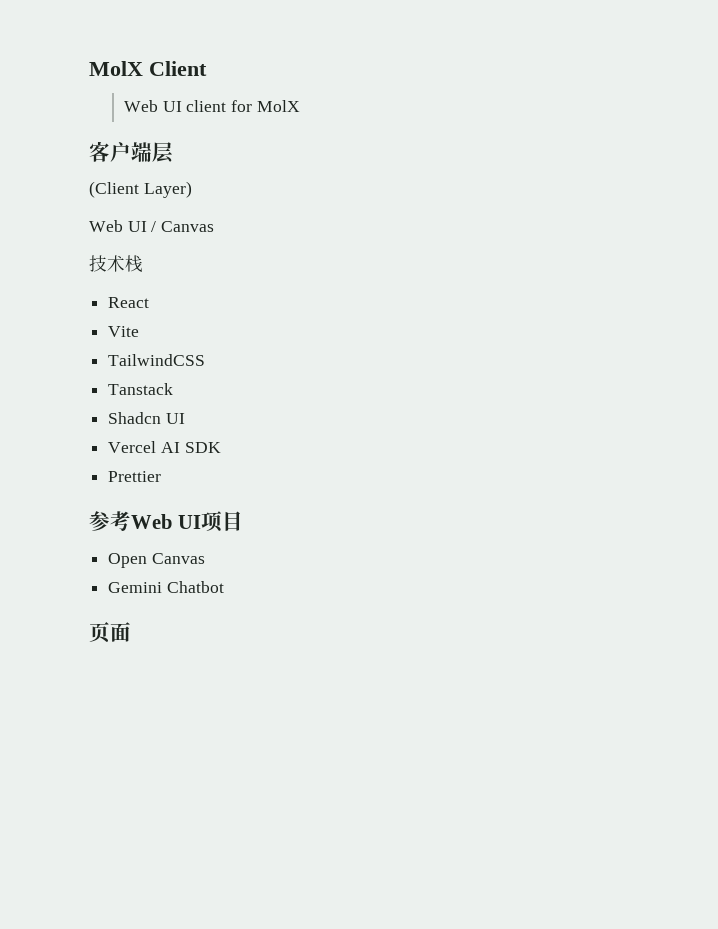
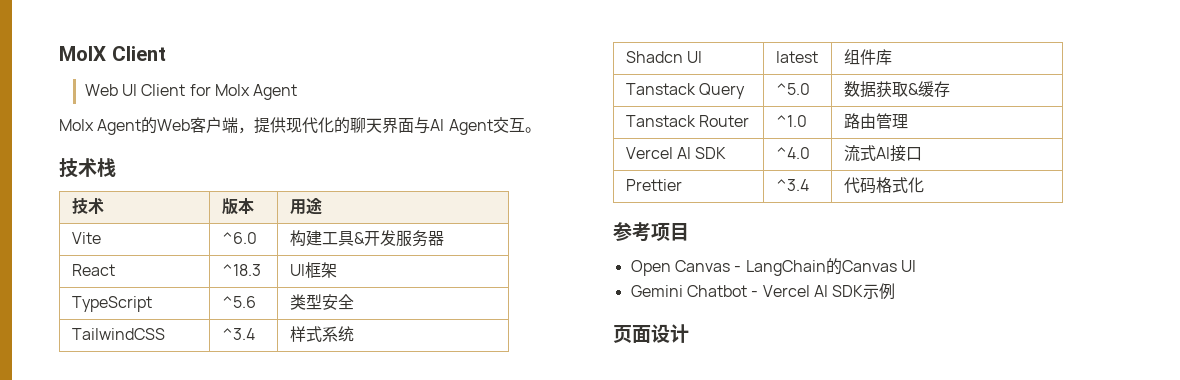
- Web UI client for MolX
- 客户端层
- (Client Layer)
- Web UI / Canvas
+ Web UI Client for Molx Agent
+ Molx Agent的Web客户端，提供现代化的聊天界面与AI Agent交互。
  技术栈
- React
- Vite
- TailwindCSS
- Tanstack
- Shadcn UI
- Vercel AI SDK
- Prettier
+ 技术 | 版本 | 用途
+ Vite | ^6.0 | 构建工具&开发服务器
+ React | ^18.3 | UI框架
+ TypeScript | ^5.6 | 类型安全
+ TailwindCSS | ^3.4 | 样式系统
+ Shadcn UI | latest | 组件库
+ Tanstack Query | ^5.0 | 数据获取&缓存
+ Tanstack Router | ^1.0 | 路由管理
+ Vercel AI SDK | ^4.0 | 流式AI接口
+ Prettier | ^3.4 | 代码格式化
- 参考Web UI项目
+ 参考项目
- Open Canvas
- Gemini Chatbot
+ Open Canvas - LangChain的Canvas UI
+ Gemini Chatbot - Vercel AI SDK示例
- 页面
+ 页面设计

